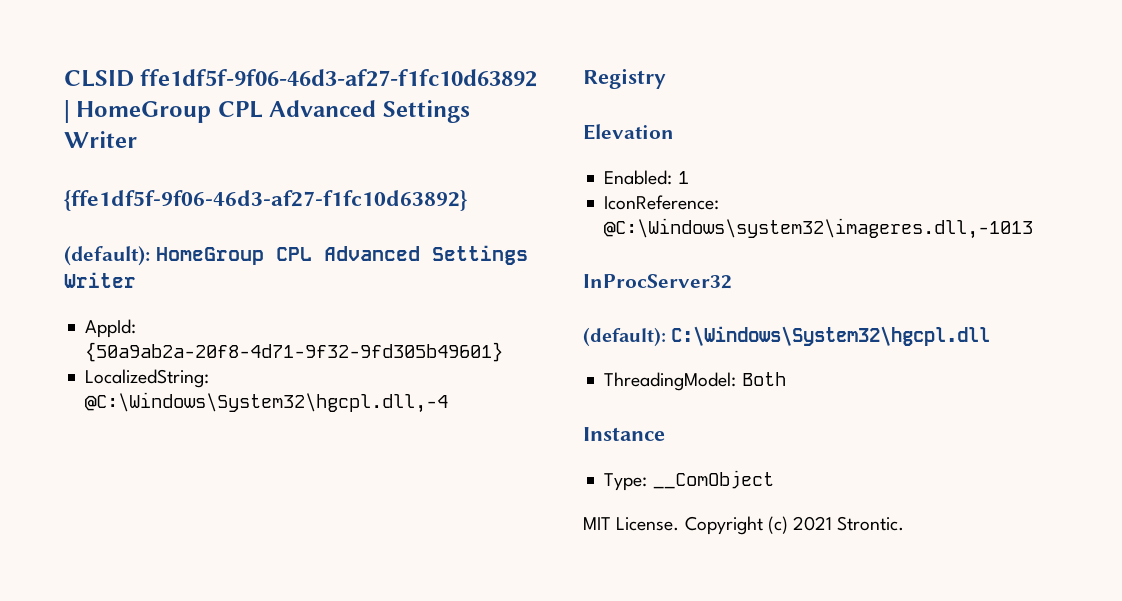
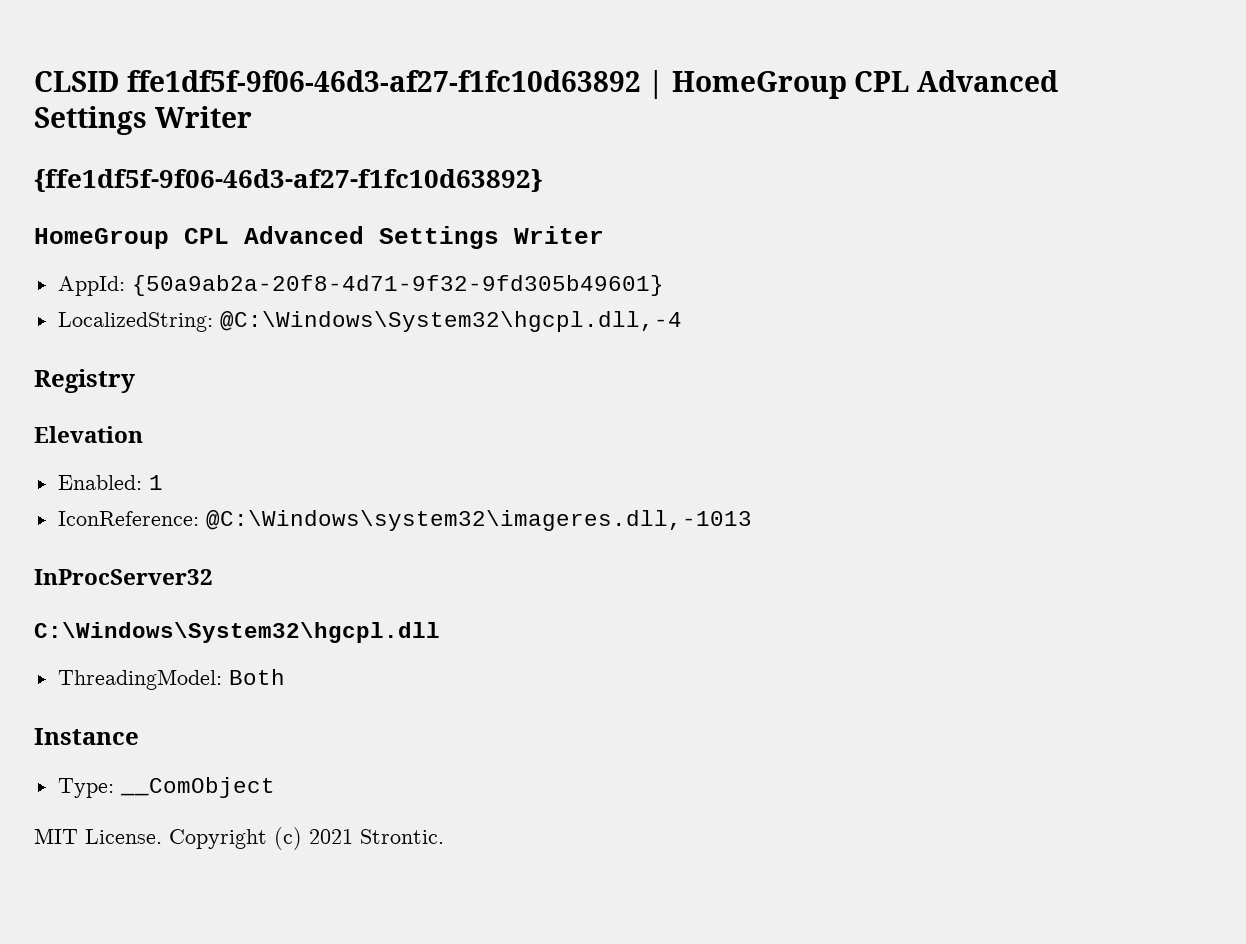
  {ffe1df5f-9f06-46d3-af27-f1fc10d63892}
- (default): HomeGroup CPL Advanced Settings Writer
+ HomeGroup CPL Advanced Settings Writer
- (default): C:\Windows\System32\hgcpl.dll
+ C:\Windows\System32\hgcpl.dll

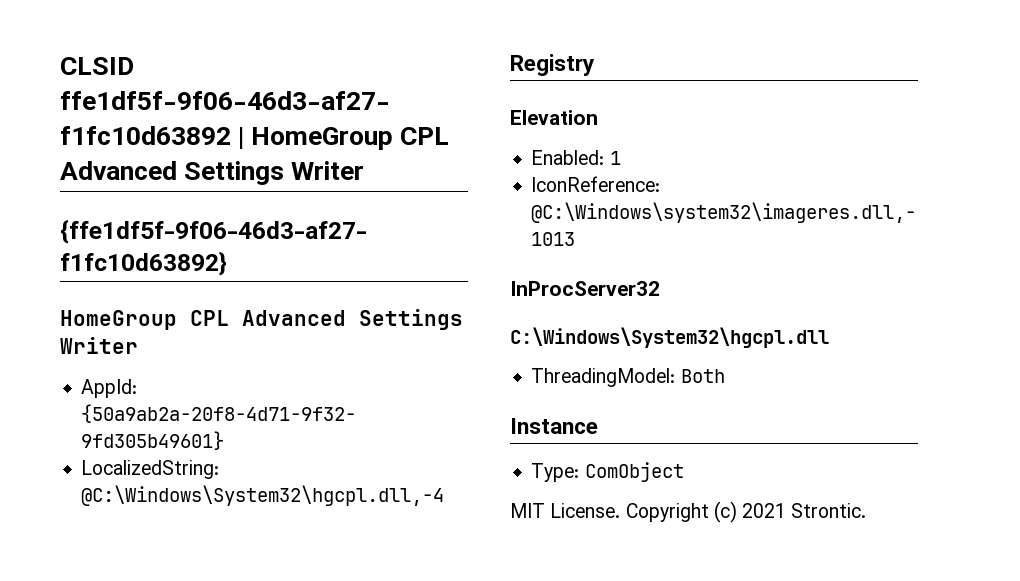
- Type: __ComObject
+ Type: ComObject

